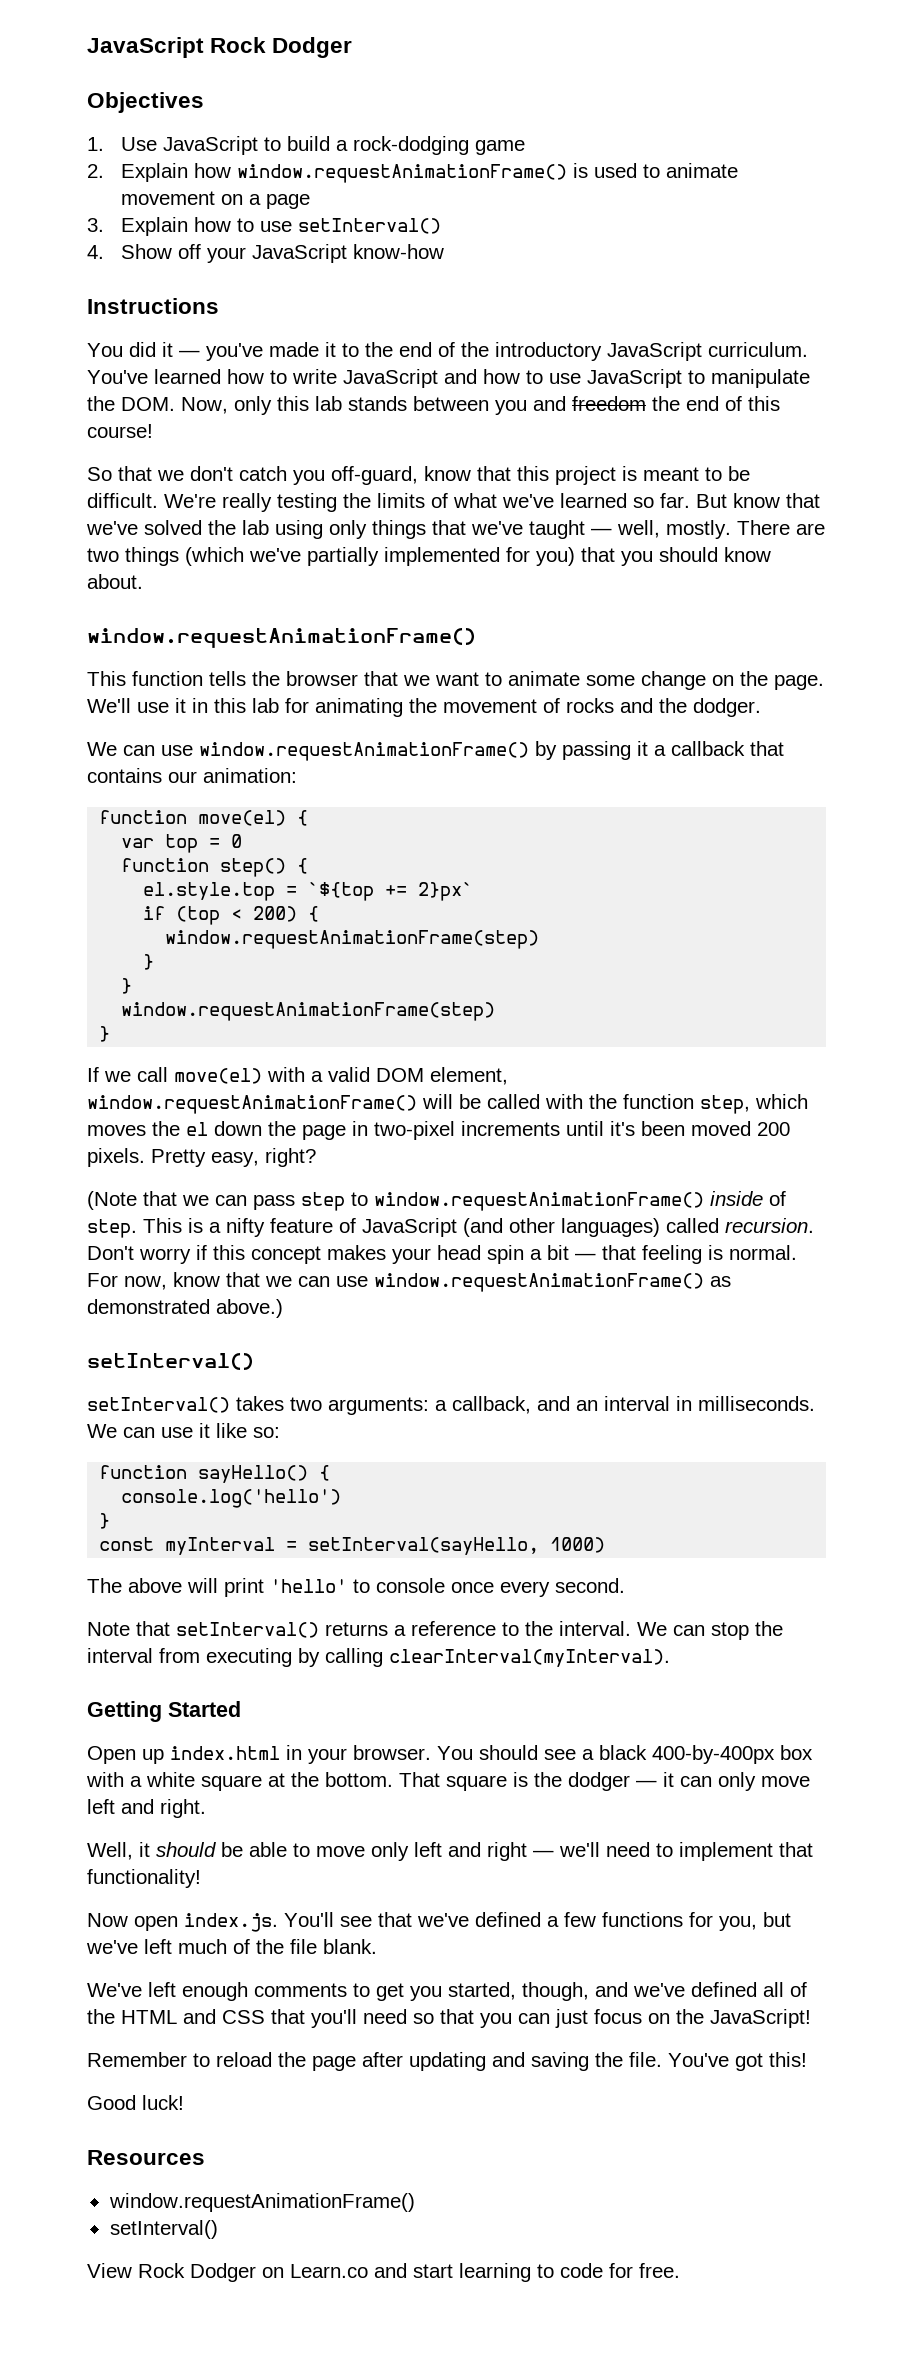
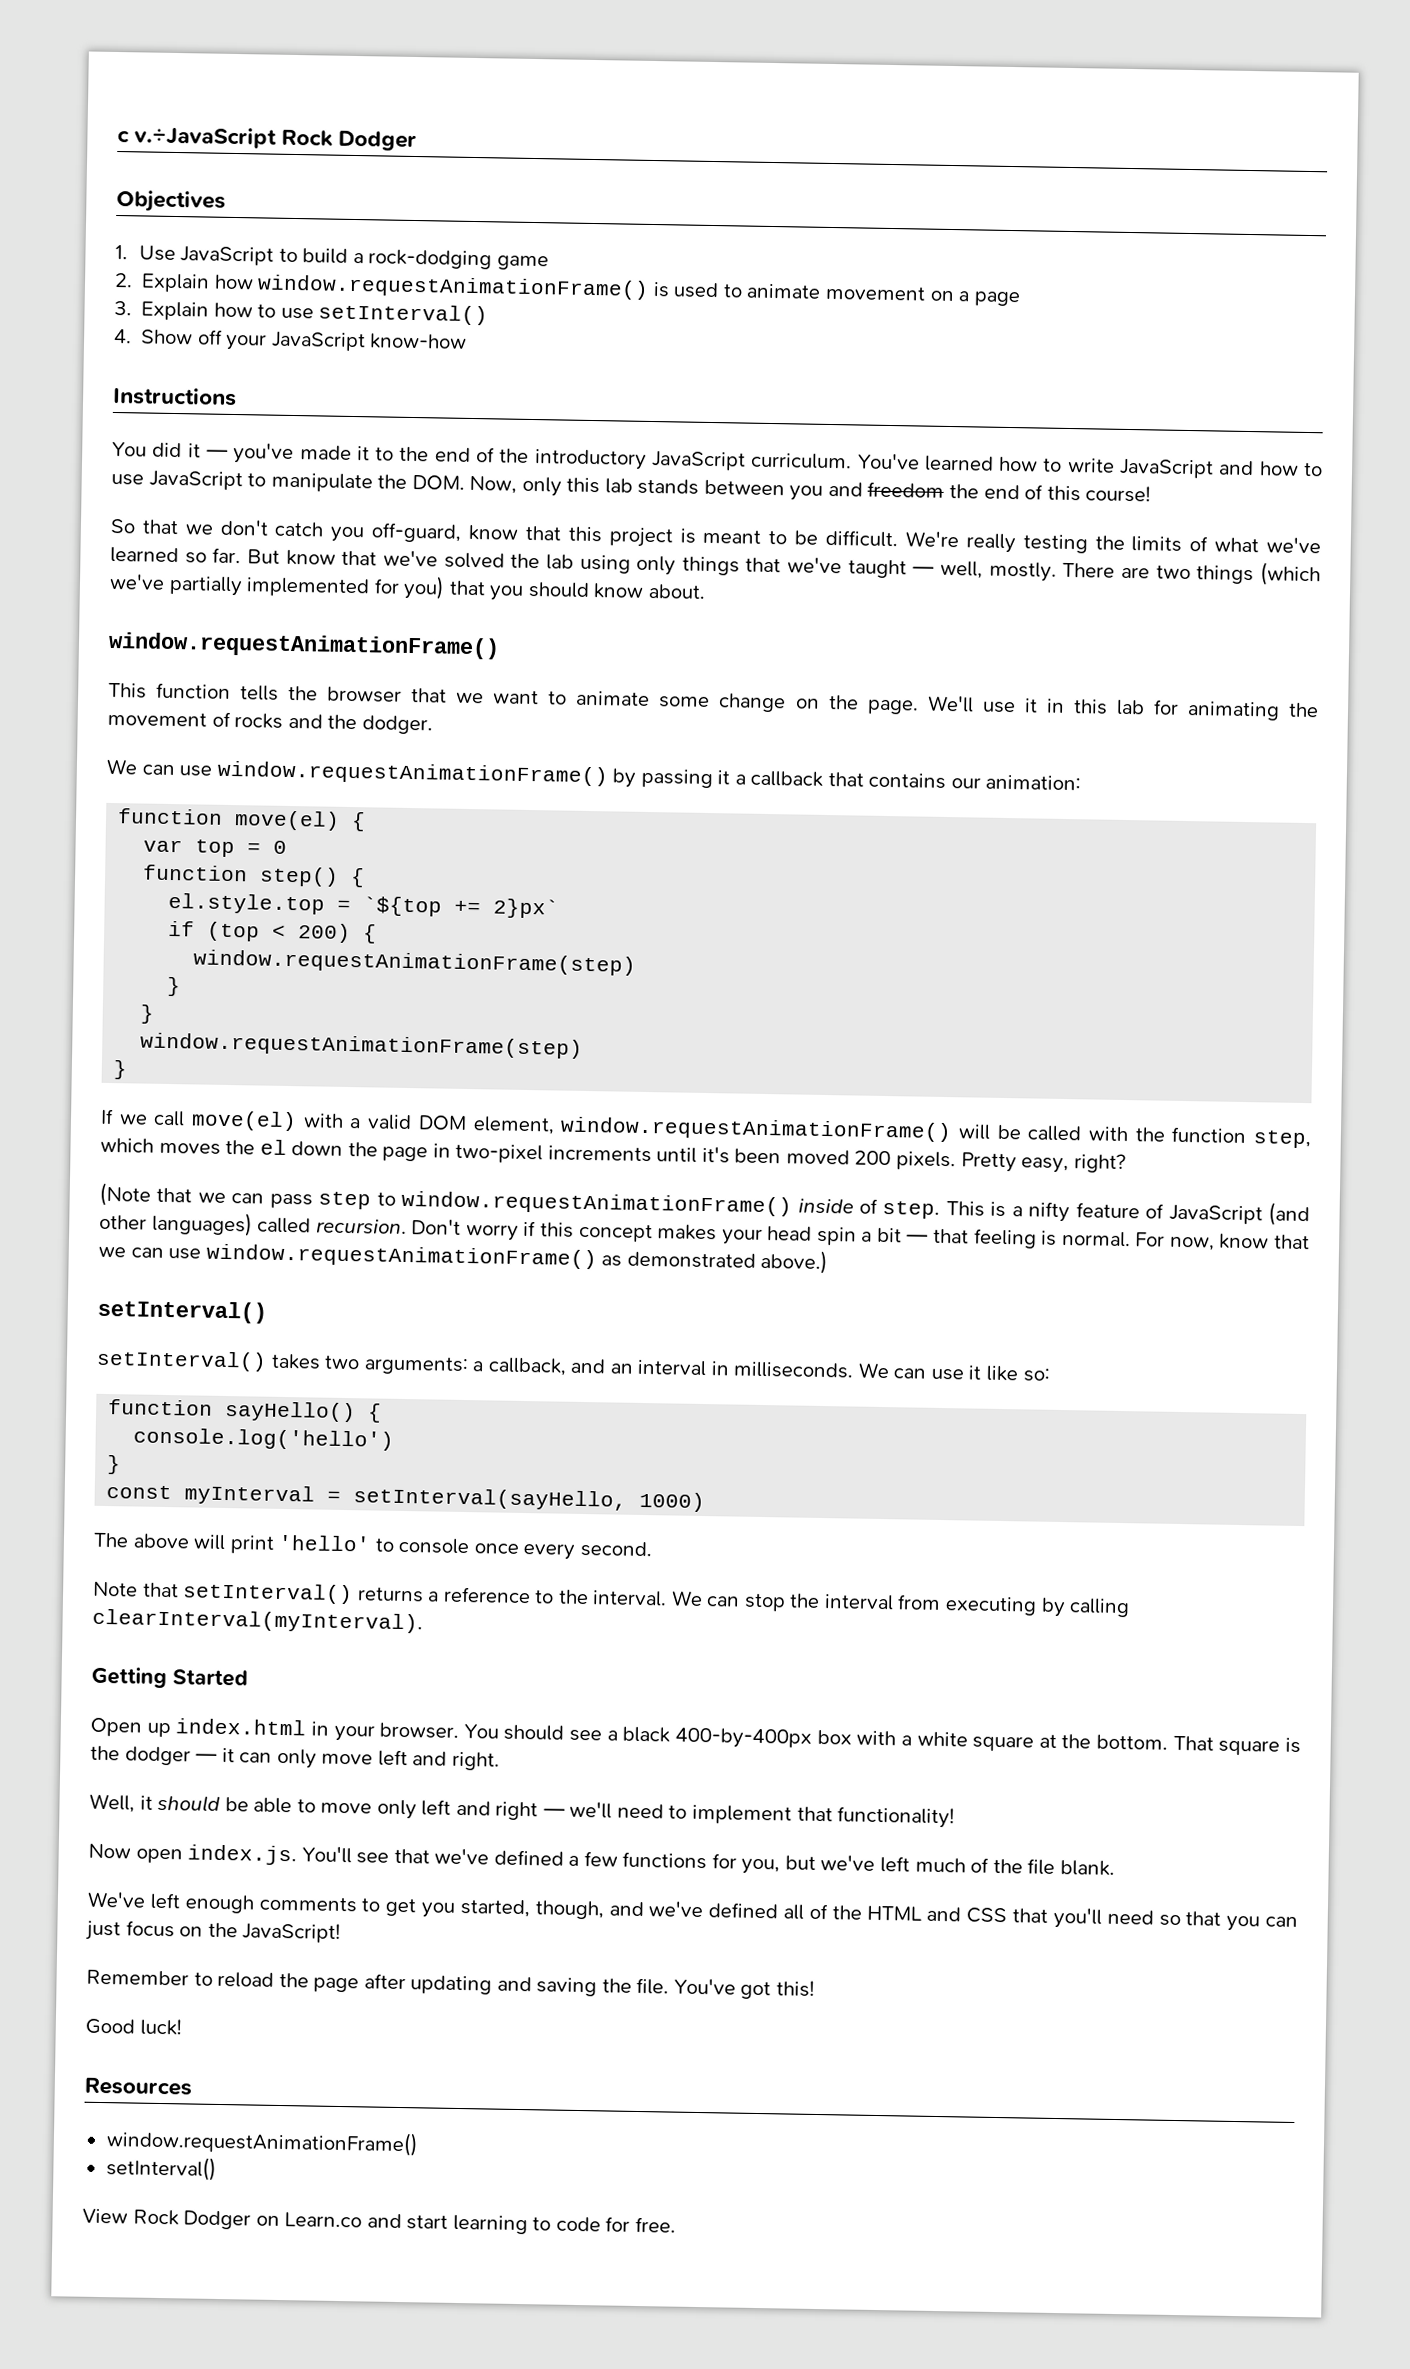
- JavaScript Rock Dodger
+ c v.÷JavaScript Rock Dodger

